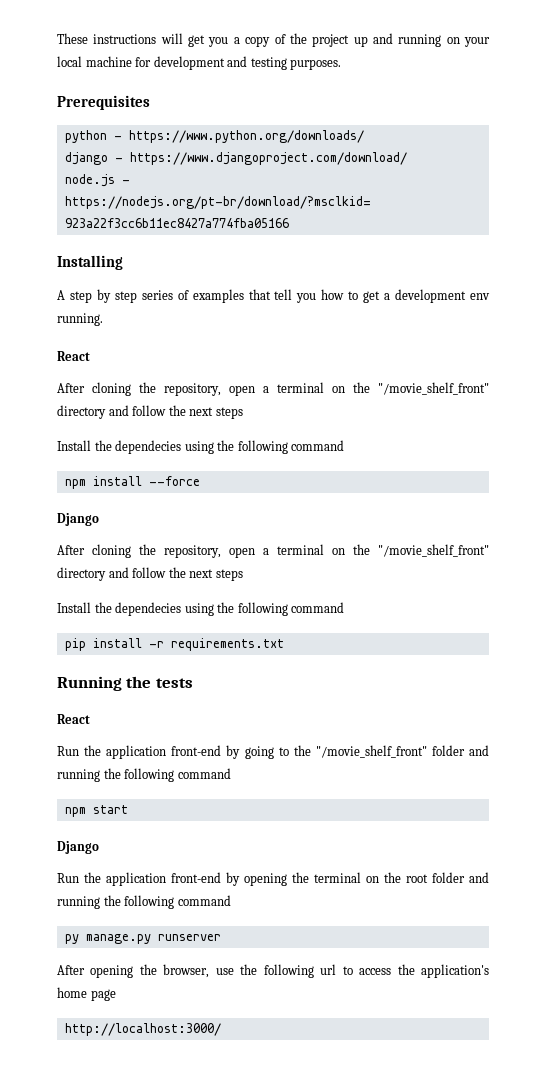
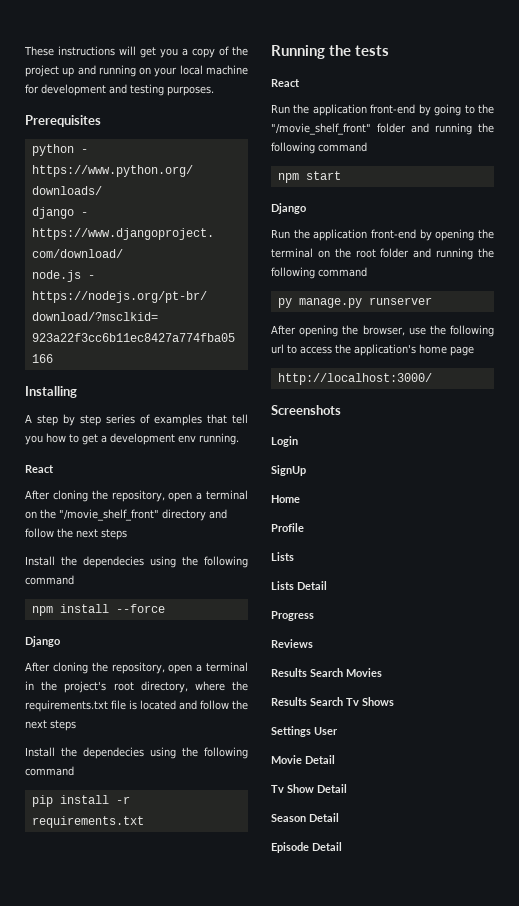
  npm install --force
  Django
- After cloning the repository, open a terminal on the "/movie_shelf_front" directory and follow the next steps
+ After cloning the repository, open a terminal in the project's root directory, where the requirements.txt file is located and follow the next steps
+ Screenshots
+ Login
+ SignUp
+ Home
+ Profile
+ Lists
+ Lists Detail
+ Progress
+ Reviews
+ Results Search Movies
+ Results Search Tv Shows
+ Settings User
+ Movie Detail
+ Tv Show Detail
+ Season Detail
+ Episode Detail

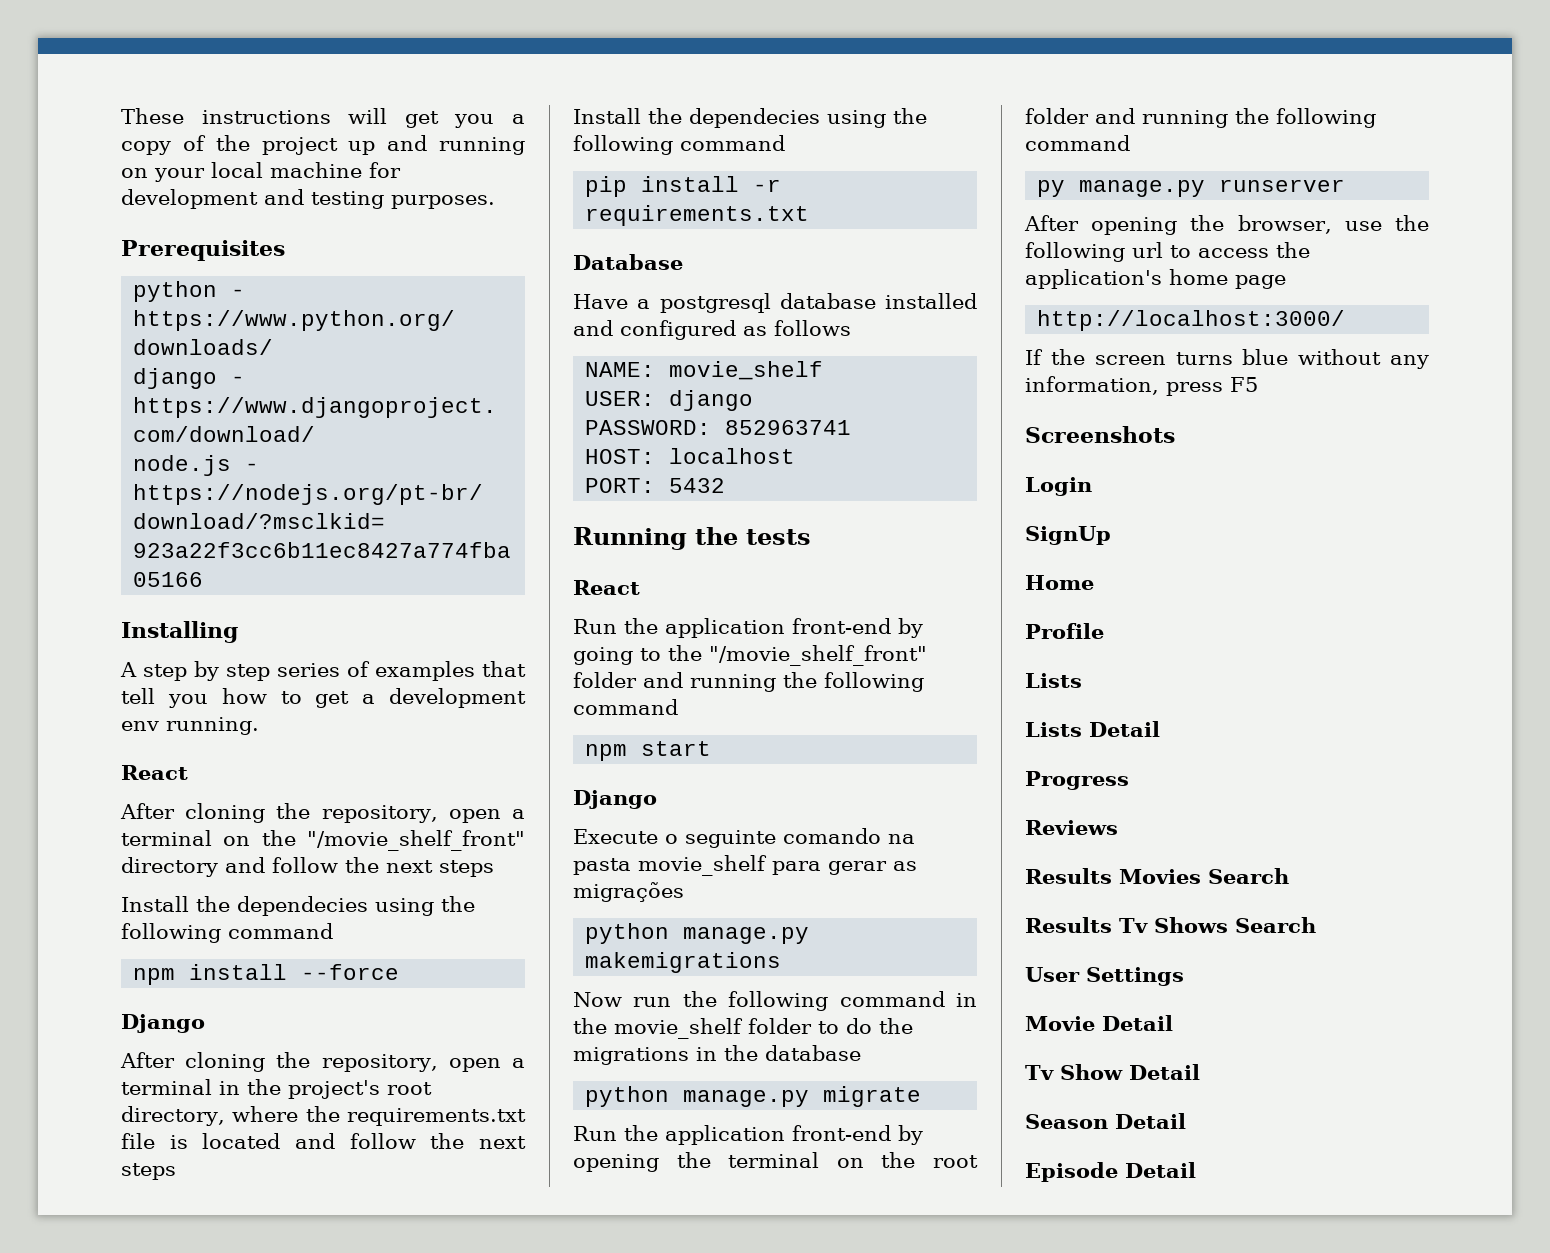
+ Database
+ Have a postgresql database installed and configured as follows
+ NAME: movie_shelf
+ USER: django
+ PASSWORD: 852963741
+ HOST: localhost
+ PORT: 5432
+ Execute o seguinte comando na pasta movie_shelf para gerar as migrações
+ python manage.py makemigrations
+ Now run the following command in the movie_shelf folder to do the migrations in the database
+ python manage.py migrate
+ If the screen turns blue without any information, press F5
- Results Search Movies
- Results Search Tv Shows
- Settings User
+ Results Movies Search
+ Results Tv Shows Search
+ User Settings

